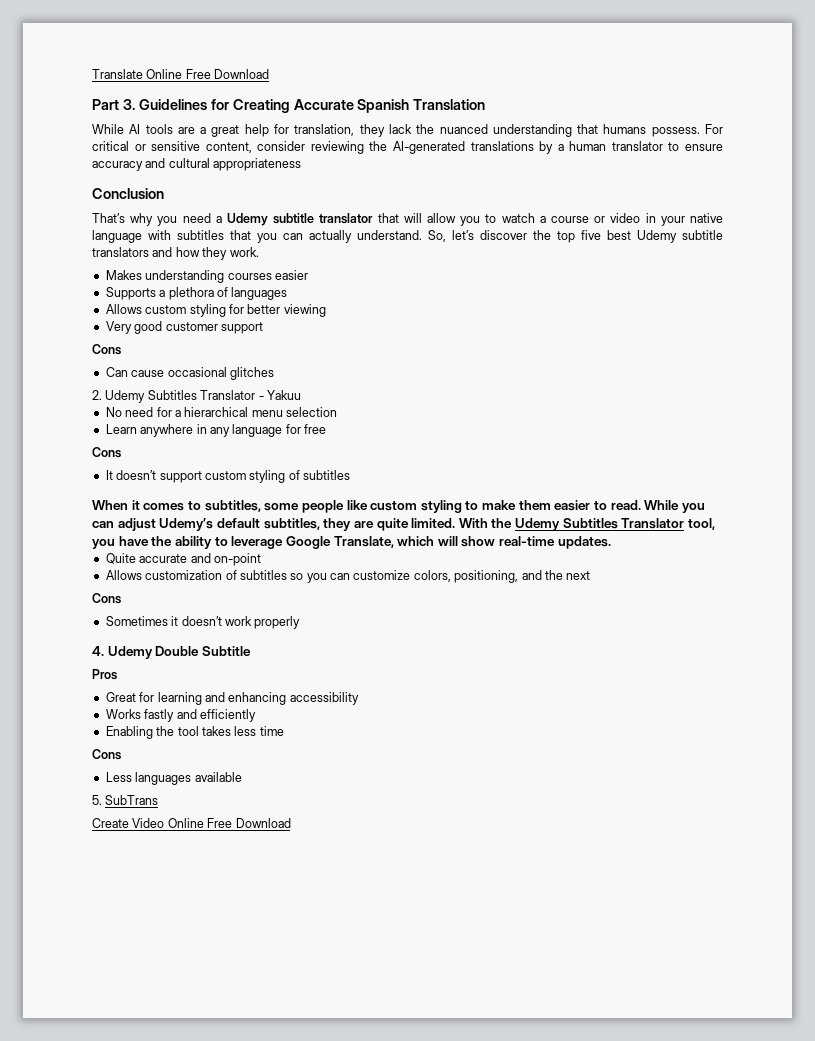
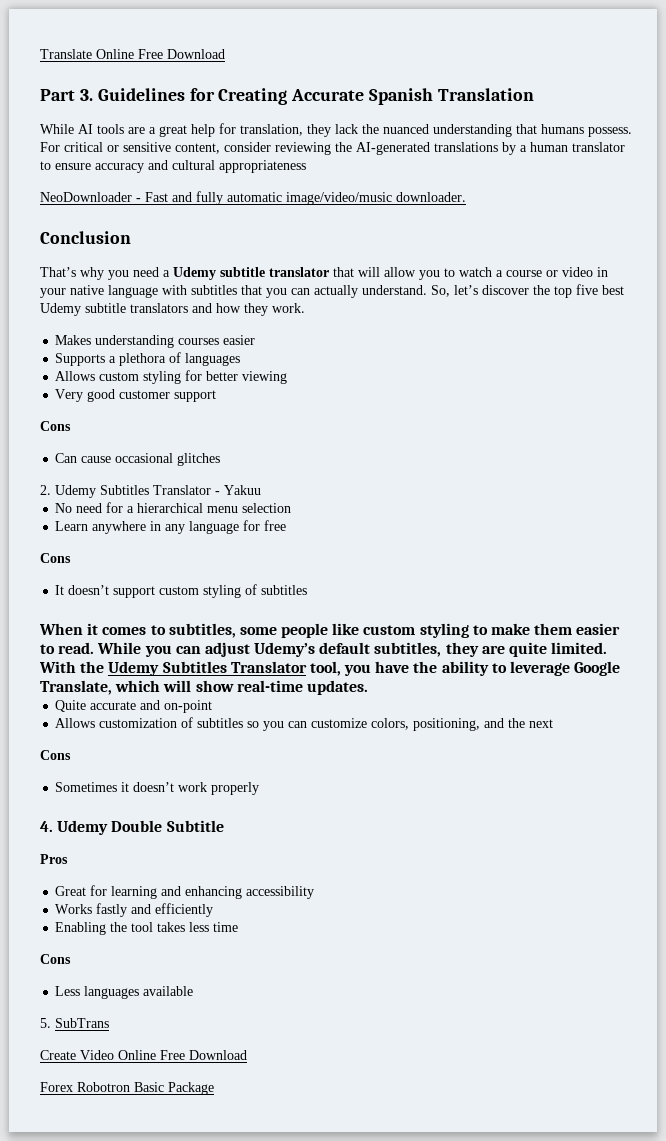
+ NeoDownloader - Fast and fully automatic image/video/music downloader.
+ Forex Robotron Basic Package

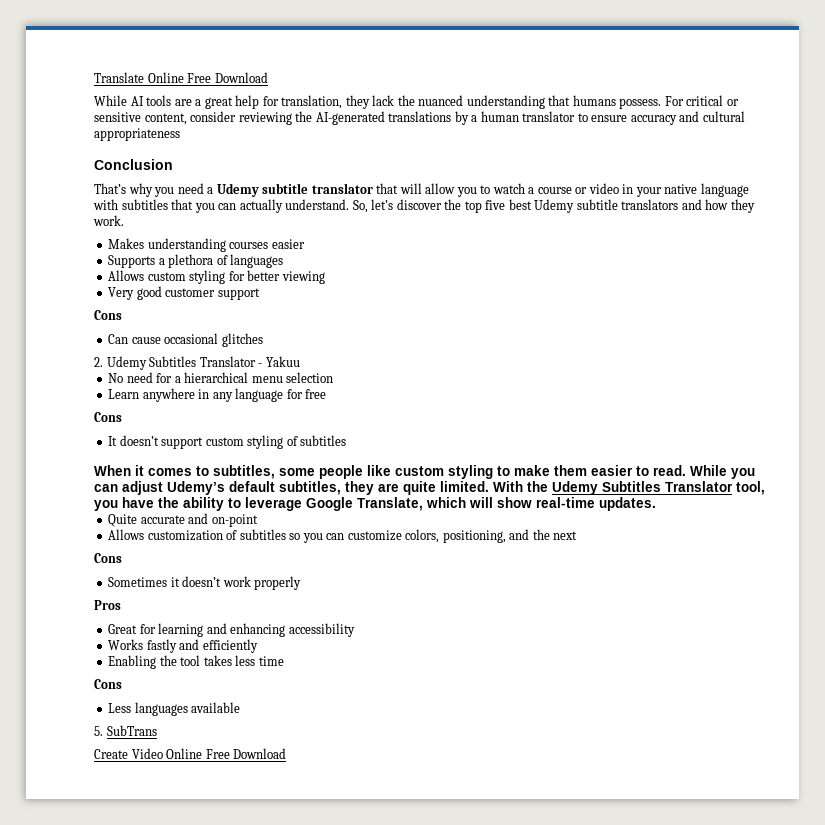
- Part 3. Guidelines for Creating Accurate Spanish Translation
- NeoDownloader - Fast and fully automatic image/video/music downloader.
- 4. Udemy Double Subtitle
- Forex Robotron Basic Package

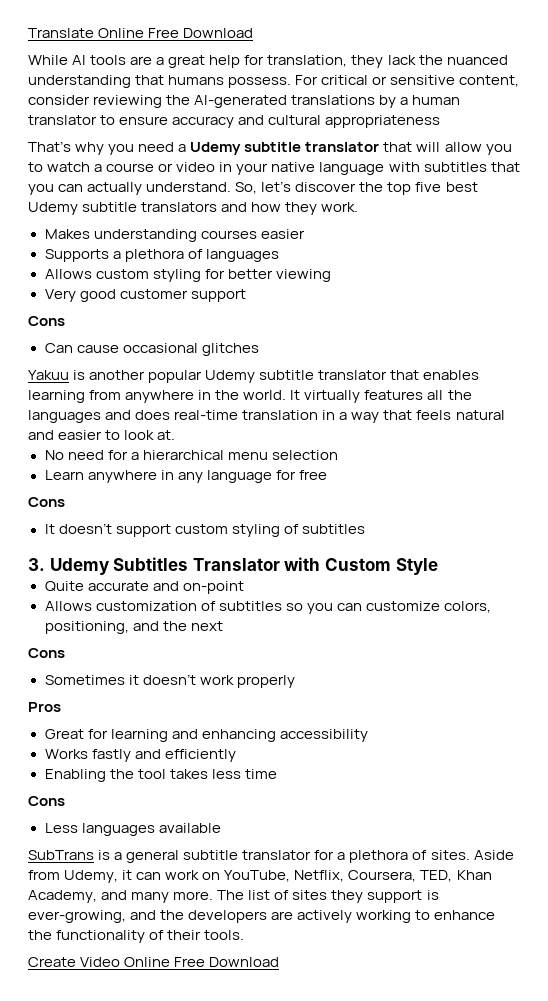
- Conclusion
- 2. Udemy Subtitles Translator - Yakuu
+ Yakuu is another popular Udemy subtitle translator that enables learning from anywhere in the world. It virtually features all the languages and does real-time translation in a way that feels natural and easier to look at.
- When it comes to subtitles, some people like custom styling to make them easier to read. While you can adjust Udemy’s default subtitles, they are quite limited. With the Udemy Subtitles Translator tool, you have the ability to leverage Google Translate, which will show real-time updates.
+ 3. Udemy Subtitles Translator with Custom Style
- 5. SubTrans
+ SubTrans is a general subtitle translator for a plethora of sites. Aside from Udemy, it can work on YouTube, Netflix, Coursera, TED, Khan Academy, and many more. The list of sites they support is ever-growing, and the developers are actively working to enhance the functionality of their tools.

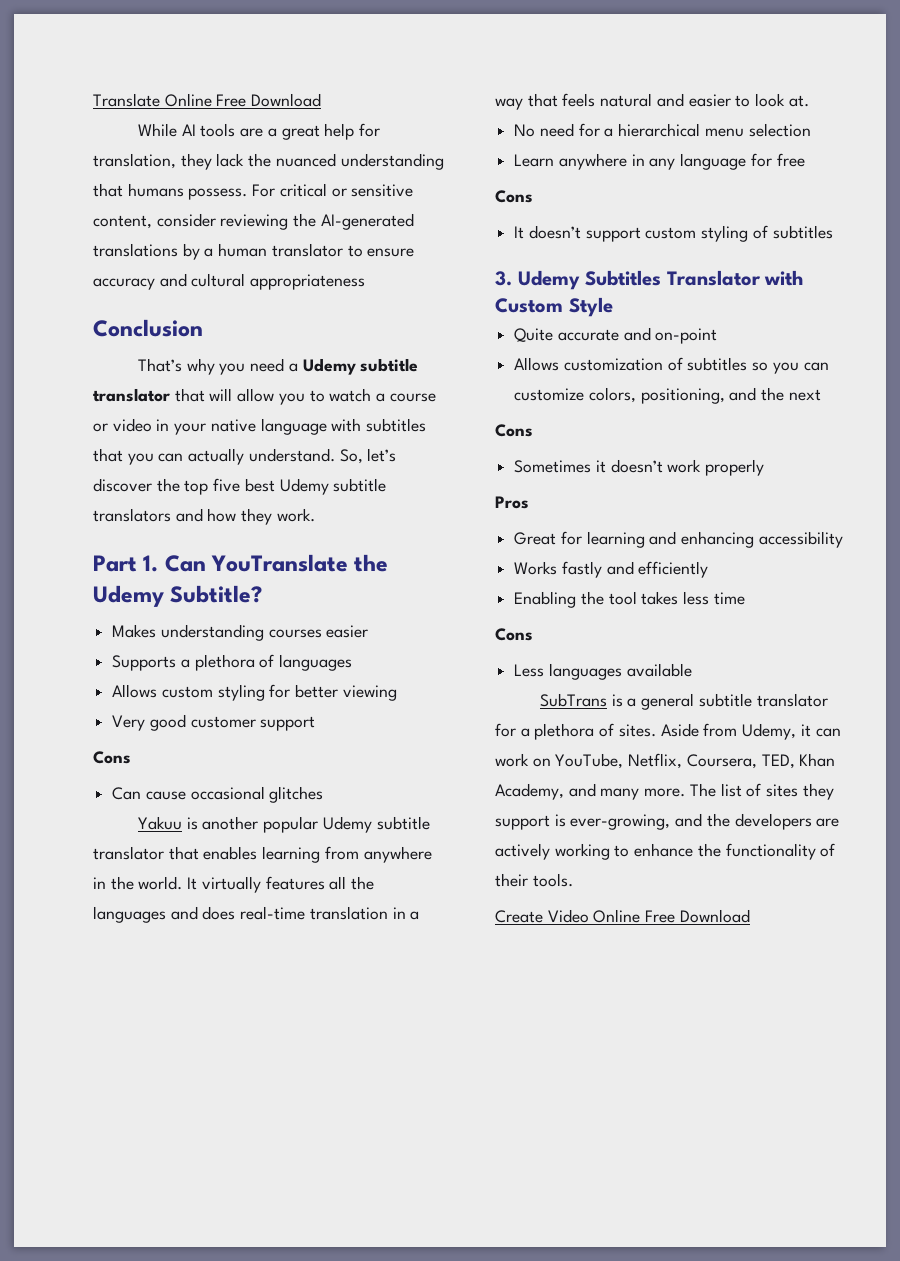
+ Conclusion
+ Part 1. Can YouTranslate the Udemy Subtitle?

